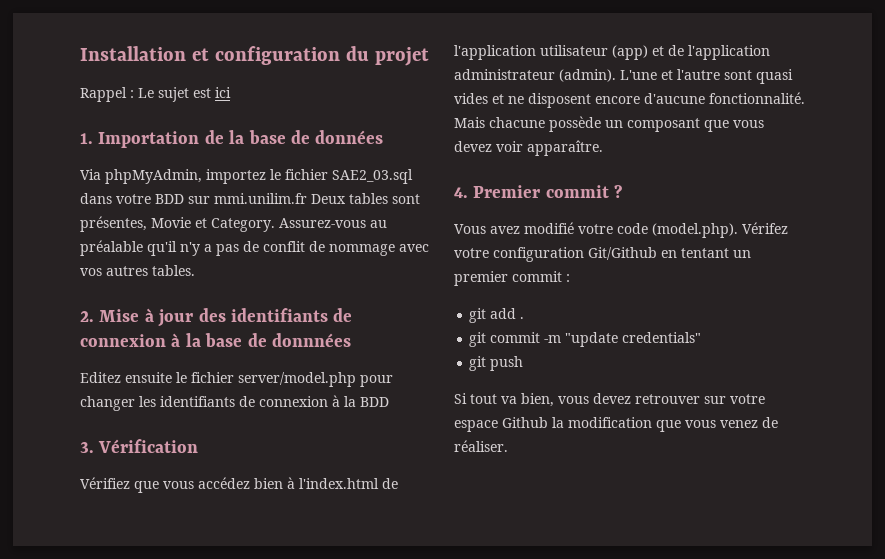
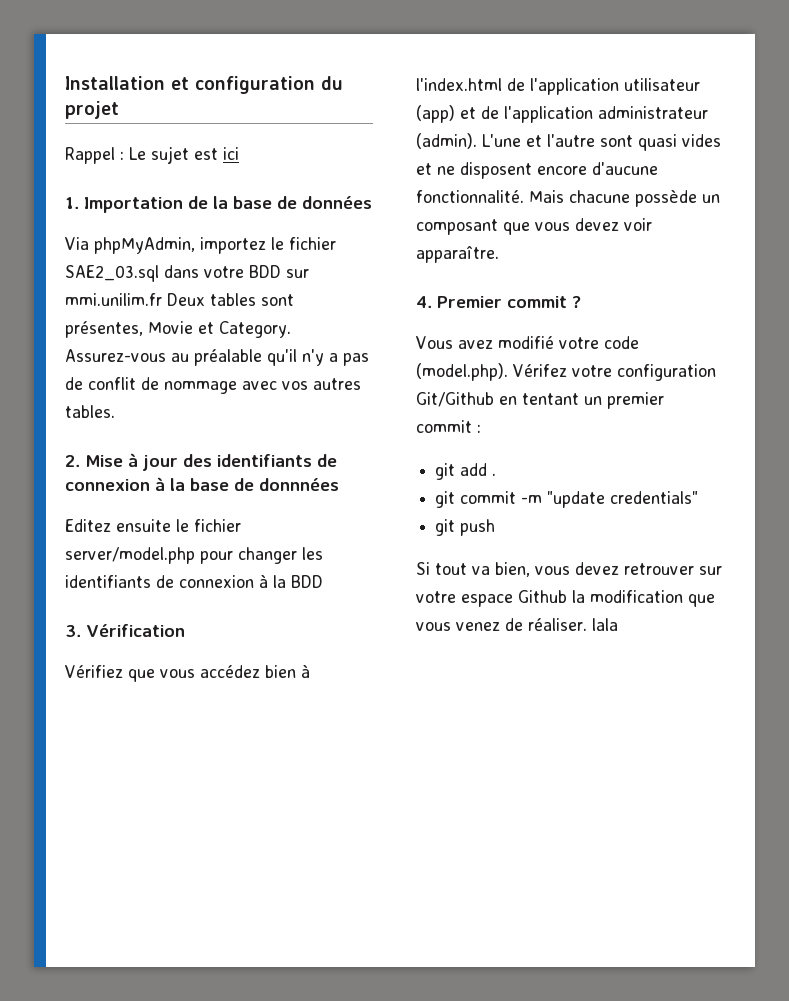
- Si tout va bien, vous devez retrouver sur votre espace Github la modification que vous venez de réaliser.
+ Si tout va bien, vous devez retrouver sur votre espace Github la modification que vous venez de réaliser. lala

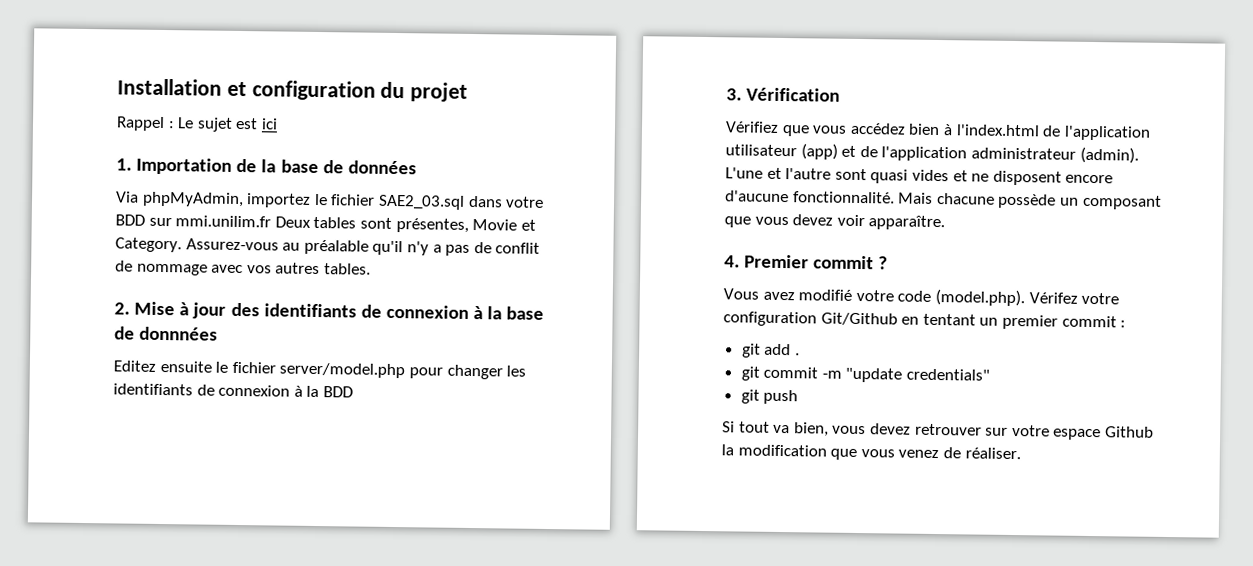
- Si tout va bien, vous devez retrouver sur votre espace Github la modification que vous venez de réaliser. lala
+ Si tout va bien, vous devez retrouver sur votre espace Github la modification que vous venez de réaliser.

